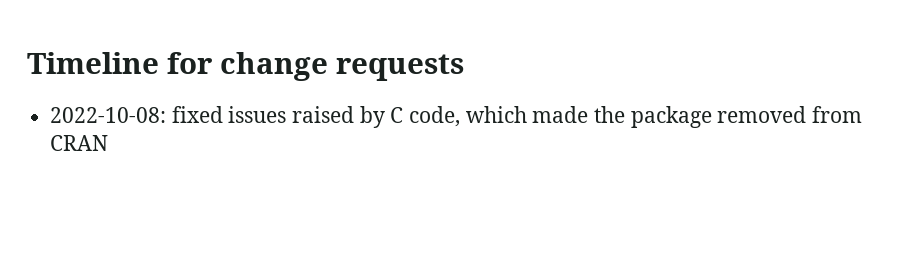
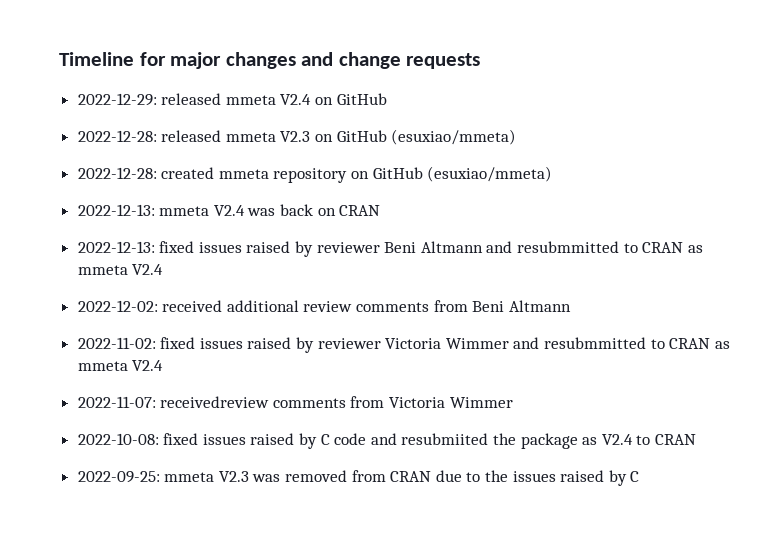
- Timeline for change requests
+ Timeline for major changes and change requests
+ 2022-12-29: released mmeta V2.4 on GitHub
+ 2022-12-28: released mmeta V2.3 on GitHub (esuxiao/mmeta)
+ 2022-12-28: created mmeta repository on GitHub (esuxiao/mmeta)
+ 2022-12-13: mmeta V2.4 was back on CRAN
+ 2022-12-13: fixed issues raised by reviewer Beni Altmann and resubmmitted to CRAN as mmeta V2.4
+ 2022-12-02: received additional review comments from Beni Altmann
+ 2022-11-02: fixed issues raised by reviewer Victoria Wimmer and resubmmitted to CRAN as mmeta V2.4
+ 2022-11-07: receivedreview comments from Victoria Wimmer
- 2022-10-08: fixed issues raised by C code, which made the package removed from CRAN
+ 2022-10-08: fixed issues raised by C code and resubmiited the package as V2.4 to CRAN
+ 2022-09-25: mmeta V2.3 was removed from CRAN due to the issues raised by C

